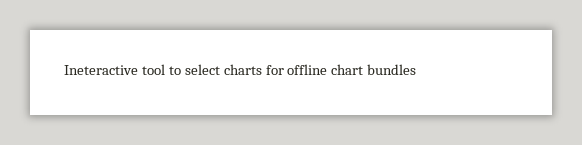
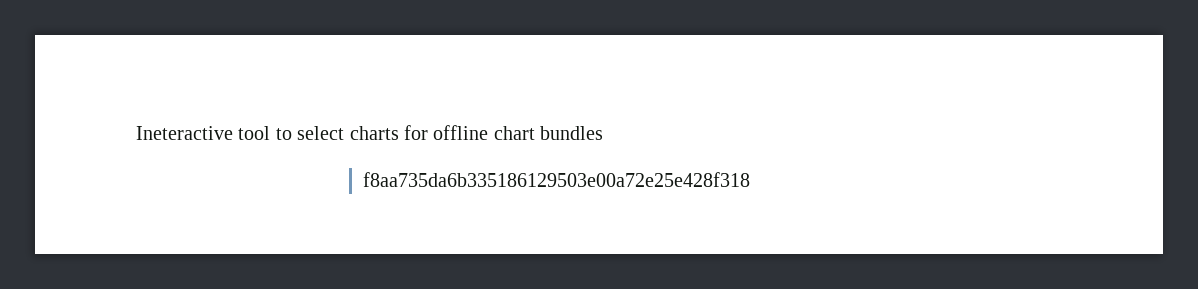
+ f8aa735da6b335186129503e00a72e25e428f318

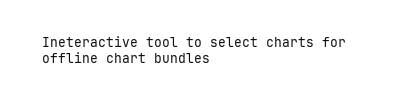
- f8aa735da6b335186129503e00a72e25e428f318

